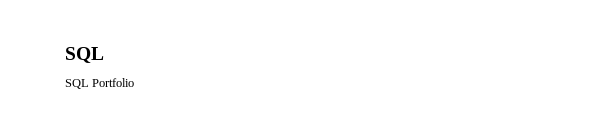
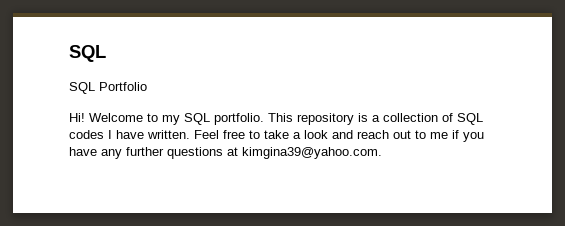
+ Hi! Welcome to my SQL portfolio. This repository is a collection of SQL codes I have written. Feel free to take a look and reach out to me if you have any further questions at kimgina39@yahoo.com.

